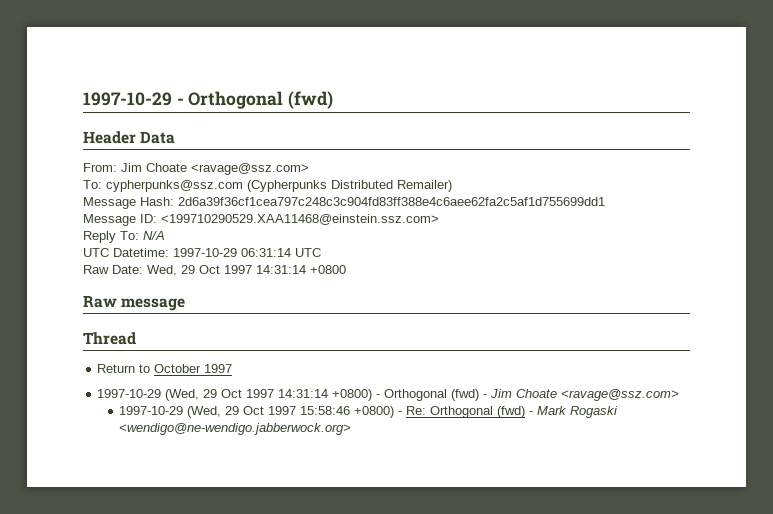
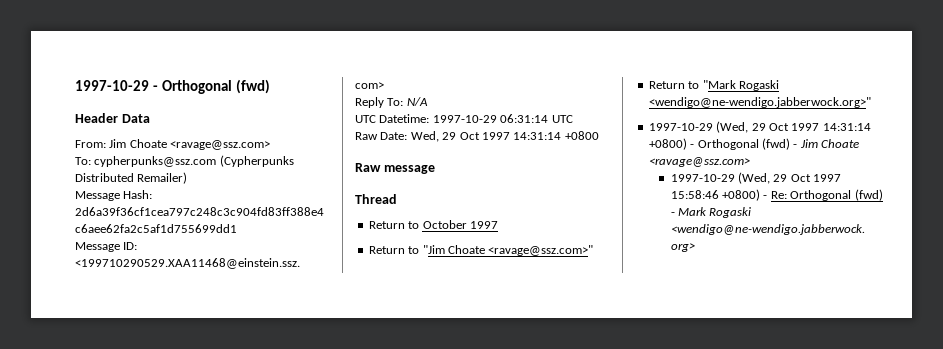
+ Return to "Jim Choate <ravage@ssz.com>"
+ Return to "Mark Rogaski <wendigo@ne-wendigo.jabberwock.org>"

